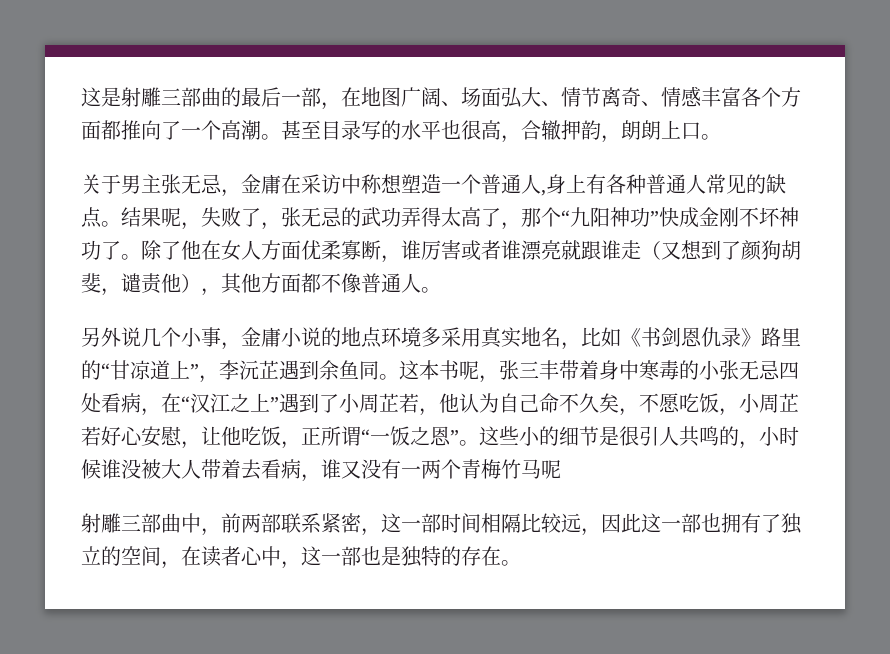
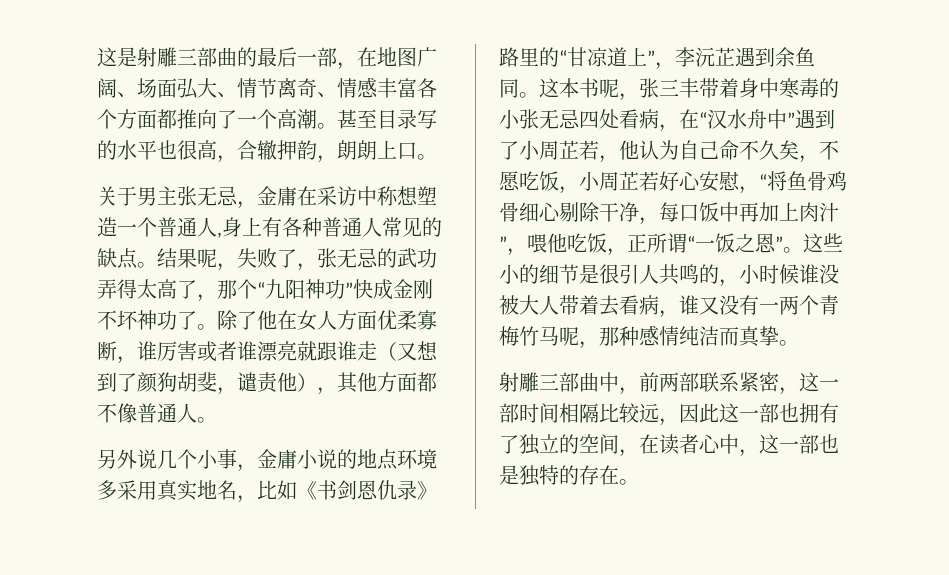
- 这本书呢，张三丰带着身中寒毒的小张无忌四处看病，在“汉江之上”遇到了小周芷若，他认为自己命不久矣，不愿吃饭，小周芷若好心安慰，让他吃饭，正所谓“一饭之恩”。
+ 这本书呢，张三丰带着身中寒毒的小张无忌四处看病，在“汉水舟中”遇到了小周芷若，他认为自己命不久矣，不愿吃饭，小周芷若好心安慰，“将鱼骨鸡骨细心剔除干净，每口饭中再加上肉汁”，喂他吃饭，正所谓“一饭之恩”。
- 这些小的细节是很引人共鸣的，小时候谁没被大人带着去看病，谁又没有一两个青梅竹马呢
+ 这些小的细节是很引人共鸣的，小时候谁没被大人带着去看病，谁又没有一两个青梅竹马呢，那种感情纯洁而真挚。

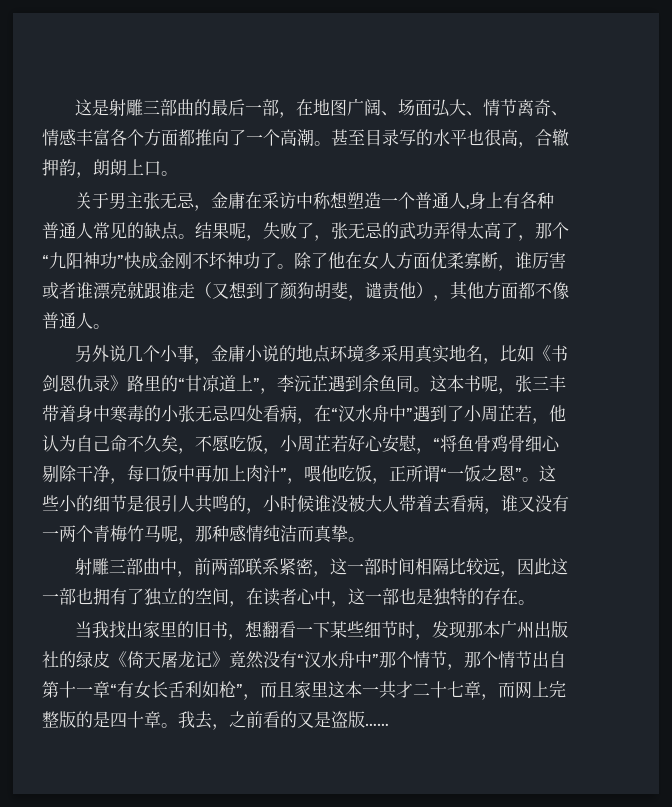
+ 当我找出家里的旧书，想翻看一下某些细节时，发现那本广州出版社的绿皮《倚天屠龙记》竟然没有“汉水舟中”那个情节，那个情节出自第十一章“有女长舌利如枪”，而且家里这本一共才二十七章，而网上完整版的是四十章。我去，之前看的又是盗版……

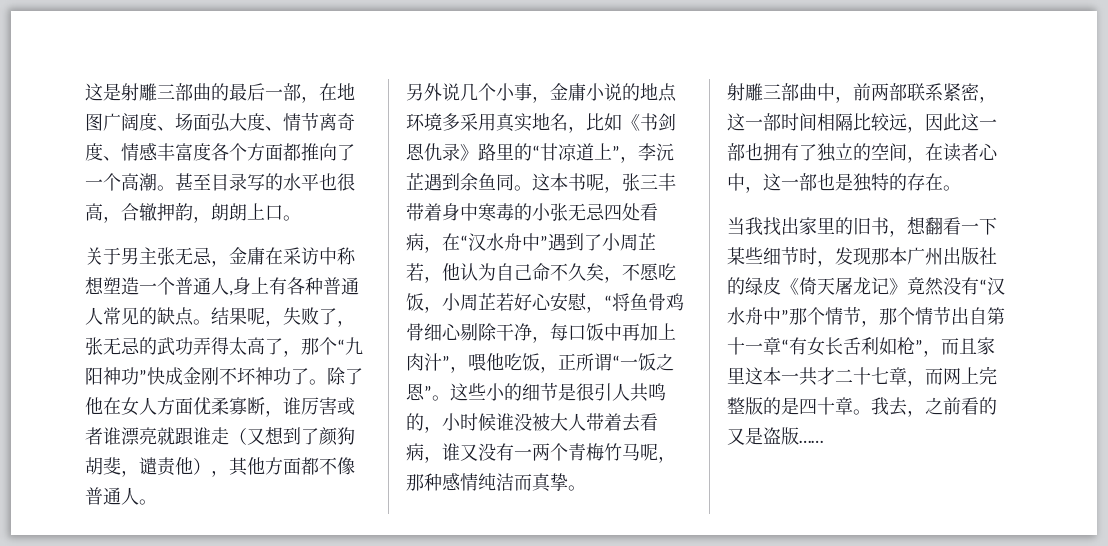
- 这是射雕三部曲的最后一部，在地图广阔、场面弘大、情节离奇、情感丰富各个方面都推向了一个高潮。
+ 这是射雕三部曲的最后一部，在地图广阔度、场面弘大度、情节离奇度、情感丰富度各个方面都推向了一个高潮。

